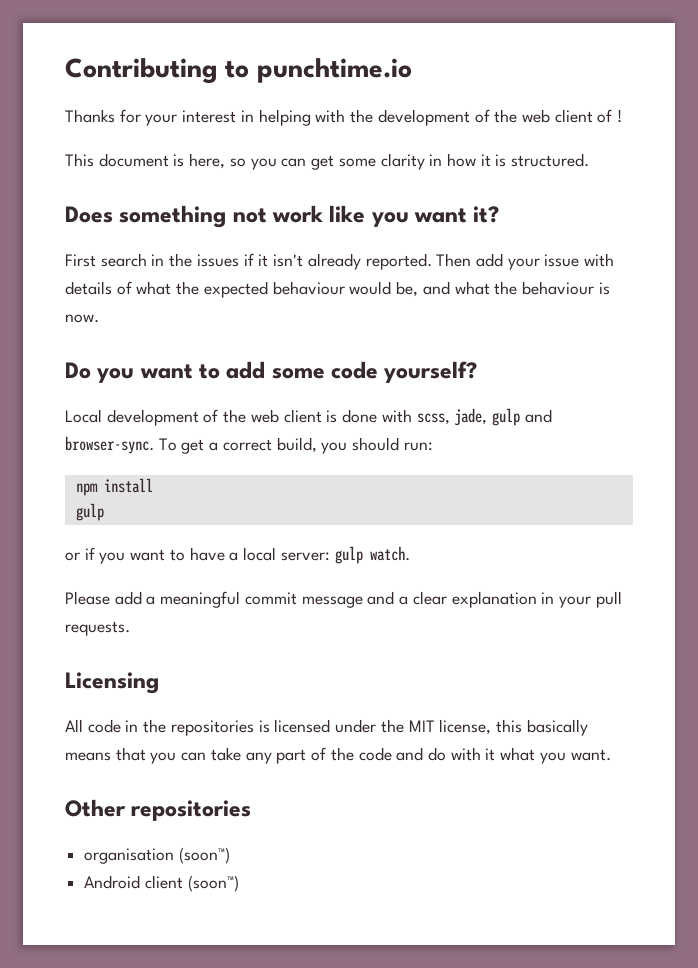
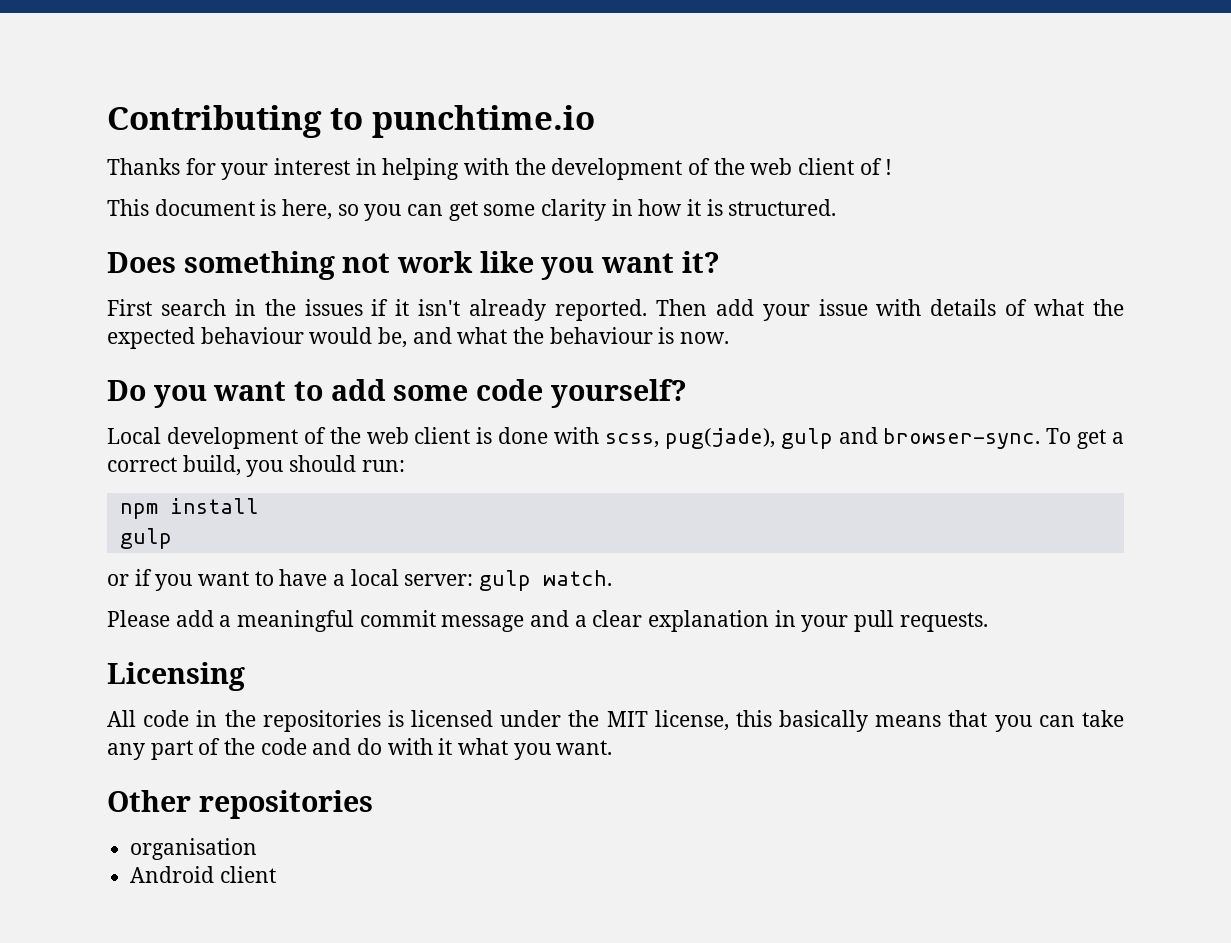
- Local development of the web client is done with scss, jade, gulp and browser-sync.
+ Local development of the web client is done with scss, pug(jade), gulp and browser-sync.
- organisation (soon™)
+ organisation
- Android client (soon™)
+ Android client

